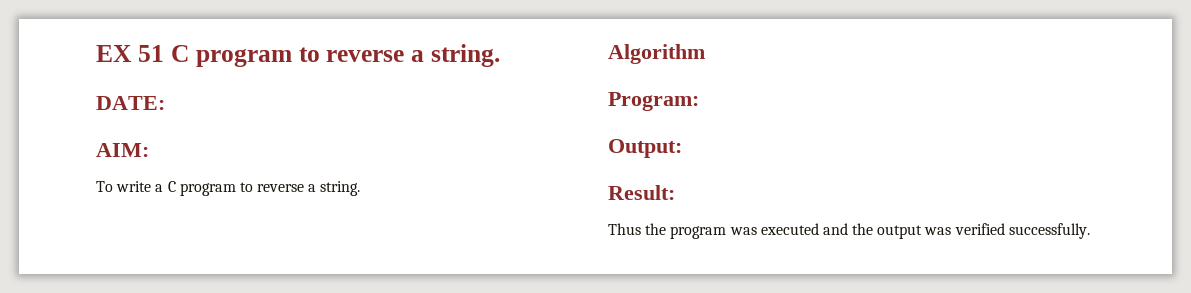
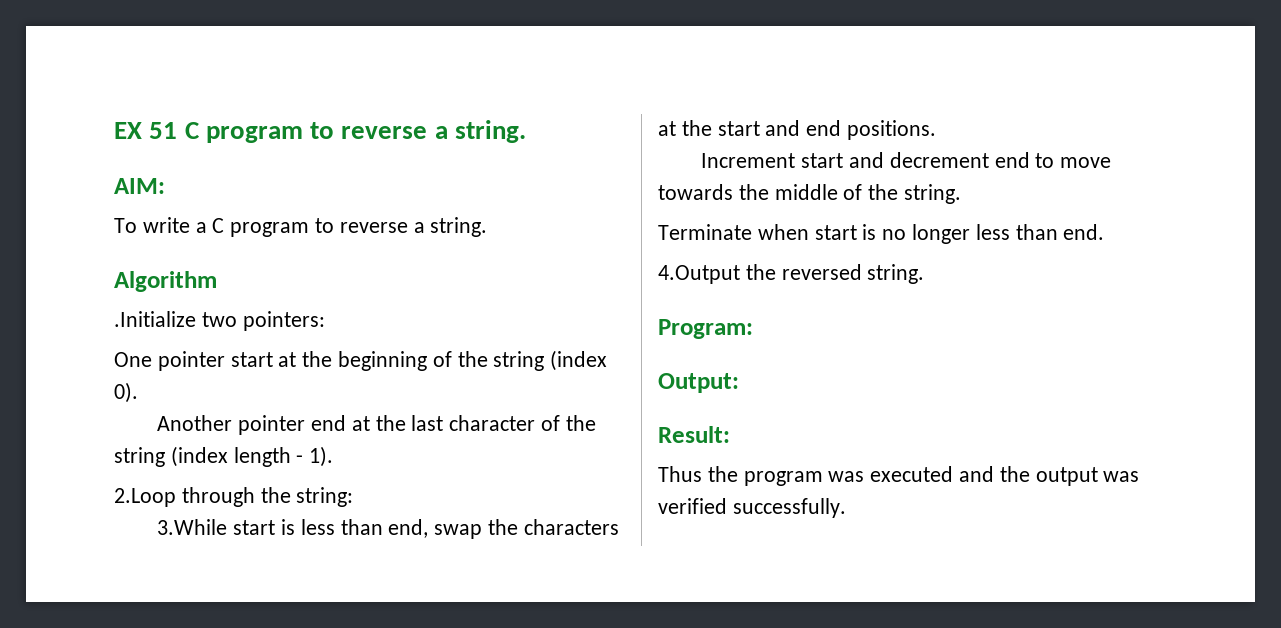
- DATE:
+ .Initialize two pointers:
+ One pointer start at the beginning of the string (index 0).
+ Another pointer end at the last character of the string (index length - 1).
+ 2.Loop through the string:
+ 3.While start is less than end, swap the characters at the start and end positions.
+ Increment start and decrement end to move towards the middle of the string.
+ Terminate when start is no longer less than end.
+ 4.Output the reversed string.

